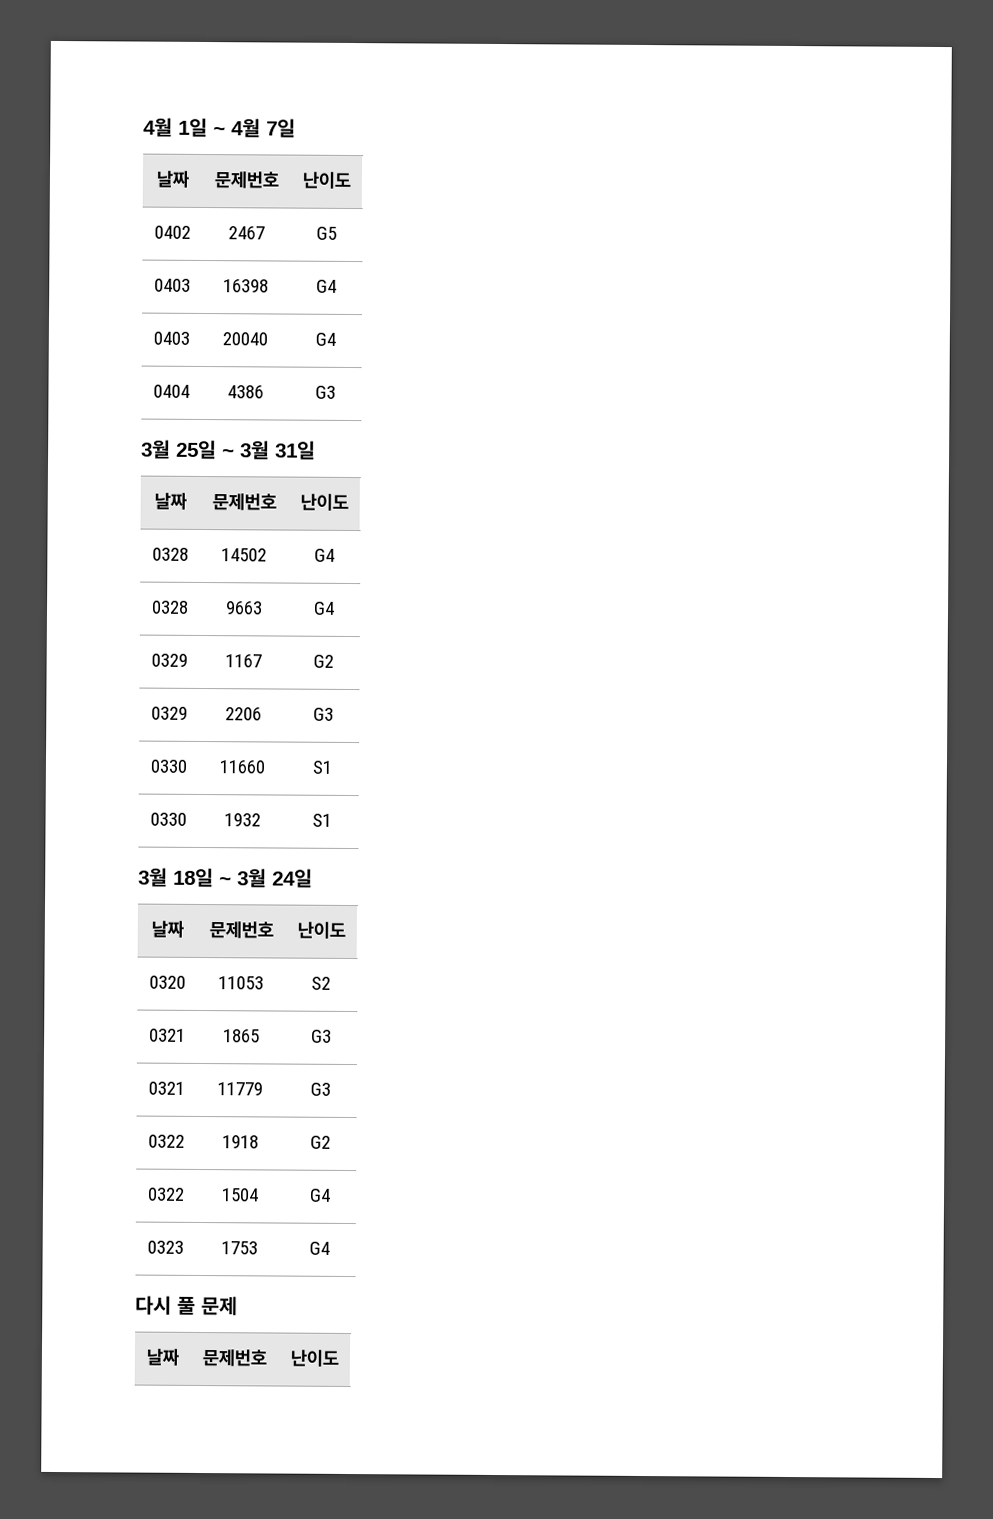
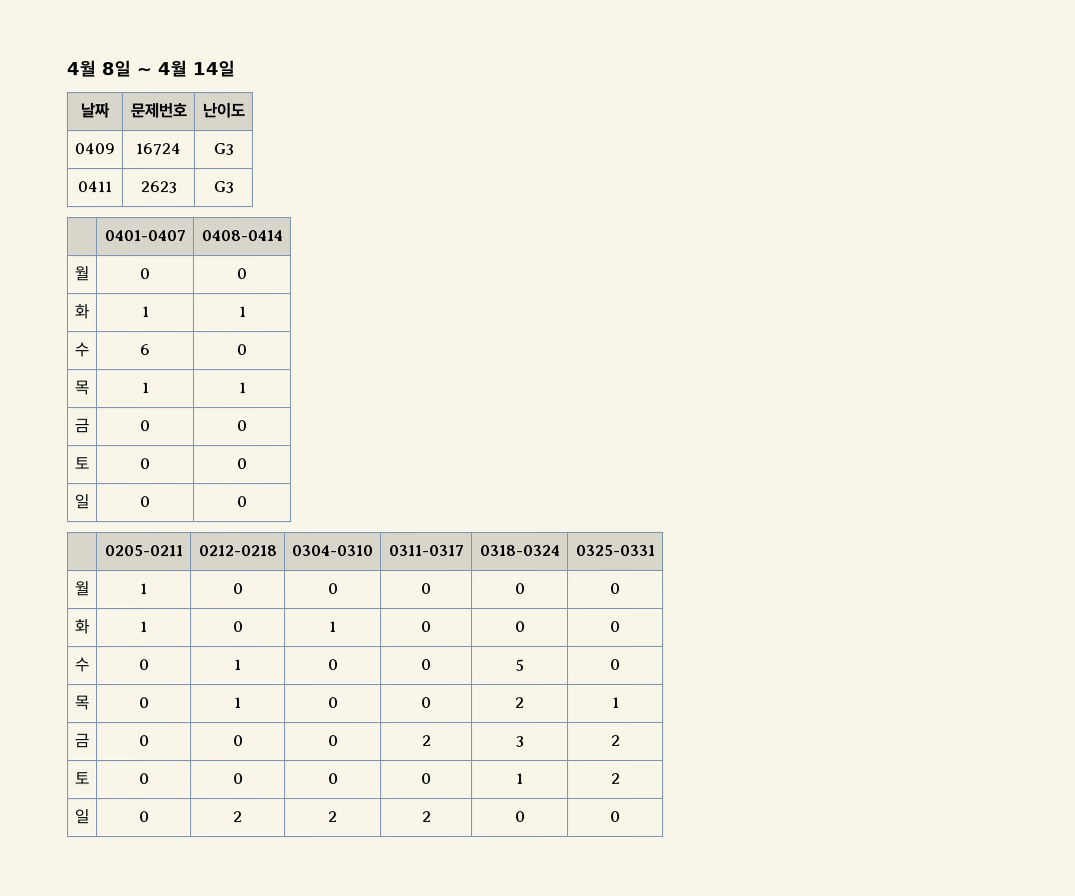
- 4월 1일 ~ 4월 7일
+ 4월 8일 ~ 4월 14일
  날짜 | 문제번호 | 난이도
- 0402 | 2467 | G5
- 0403 | 16398 | G4
- 0403 | 20040 | G4
- 0404 | 4386 | G3
- 3월 25일 ~ 3월 31일
- 날짜 | 문제번호 | 난이도
- 0328 | 14502 | G4
- 0328 | 9663 | G4
- 0329 | 1167 | G2
- 0329 | 2206 | G3
- 0330 | 11660 | S1
- 0330 | 1932 | S1
- 3월 18일 ~ 3월 24일
- 날짜 | 문제번호 | 난이도
- 0320 | 11053 | S2
- 0321 | 1865 | G3
- 0321 | 11779 | G3
- 0322 | 1918 | G2
- 0322 | 1504 | G4
- 0323 | 1753 | G4
- 다시 풀 문제
- 날짜 | 문제번호 | 난이도
+ 0409 | 16724 | G3
+ 0411 | 2623 | G3
+ | 0401-0407 | 0408-0414
+ 월 | 0 | 0
+ 화 | 1 | 1
+ 수 | 6 | 0
+ 목 | 1 | 1
+ 금 | 0 | 0
+ 토 | 0 | 0
+ 일 | 0 | 0
+ | 0205-0211 | 0212-0218 | 0304-0310 | 0311-0317 | 0318-0324 | 0325-0331
+ 월 | 1 | 0 | 0 | 0 | 0 | 0
+ 화 | 1 | 0 | 1 | 0 | 0 | 0
+ 수 | 0 | 1 | 0 | 0 | 5 | 0
+ 목 | 0 | 1 | 0 | 0 | 2 | 1
+ 금 | 0 | 0 | 0 | 2 | 3 | 2
+ 토 | 0 | 0 | 0 | 0 | 1 | 2
+ 일 | 0 | 2 | 2 | 2 | 0 | 0

